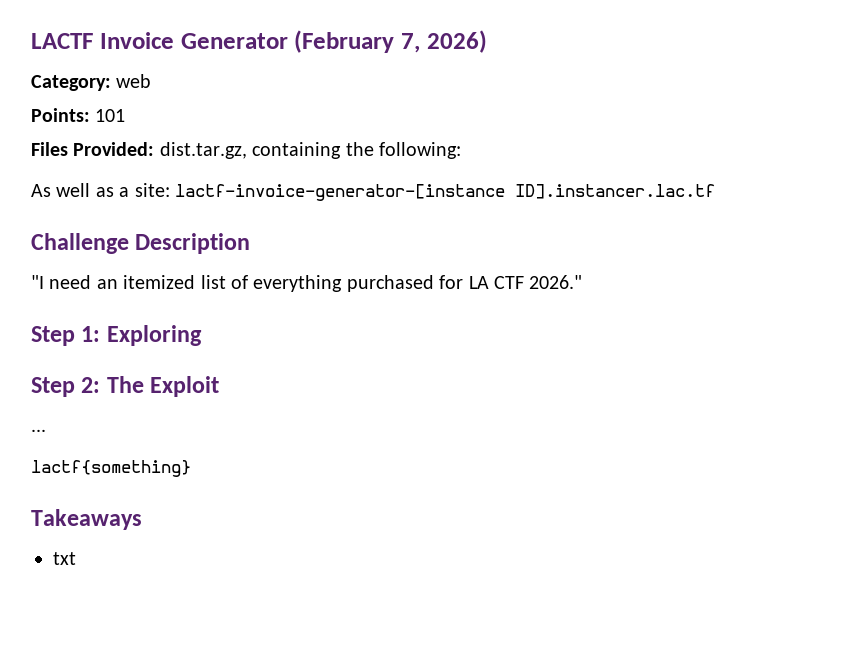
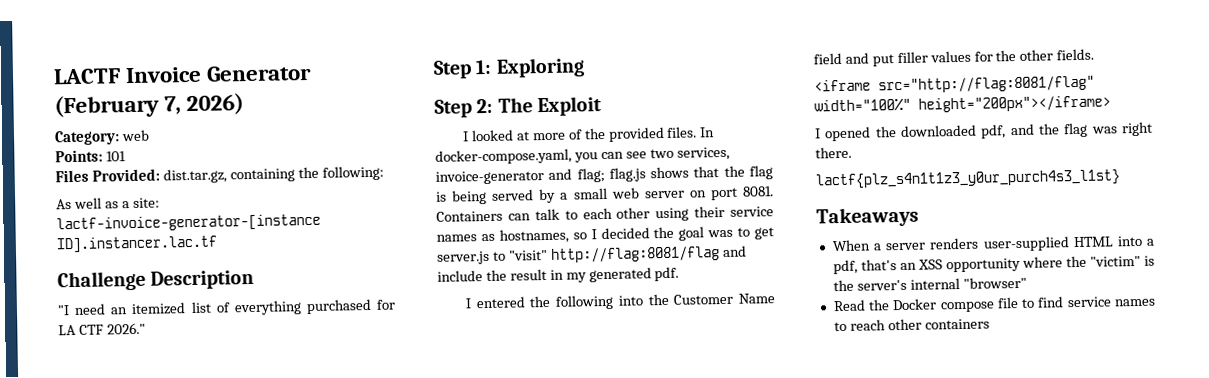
- ...
- lactf{something}
+ I looked at more of the provided files. In docker-compose.yaml, you can see two services, invoice-generator and flag; flag.js shows that the flag is being served by a small web server on port 8081. Containers can talk to each other using their service names as hostnames, so I decided the goal was to get server.js to "visit" http://flag:8081/flag and include the result in my generated pdf.
+ I entered the following into the Customer Name field and put filler values for the other fields.
+ <iframe src="http://flag:8081/flag" width="100%" height="200px"></iframe>
+ I opened the downloaded pdf, and the flag was right there.
+ lactf{plz_s4n1t1z3_y0ur_purch4s3_l1st}
  Takeaways
- txt
+ When a server renders user-supplied HTML into a pdf, that's an XSS opportunity where the "victim" is the server's internal "browser"
+ Read the Docker compose file to find service names to reach other containers

